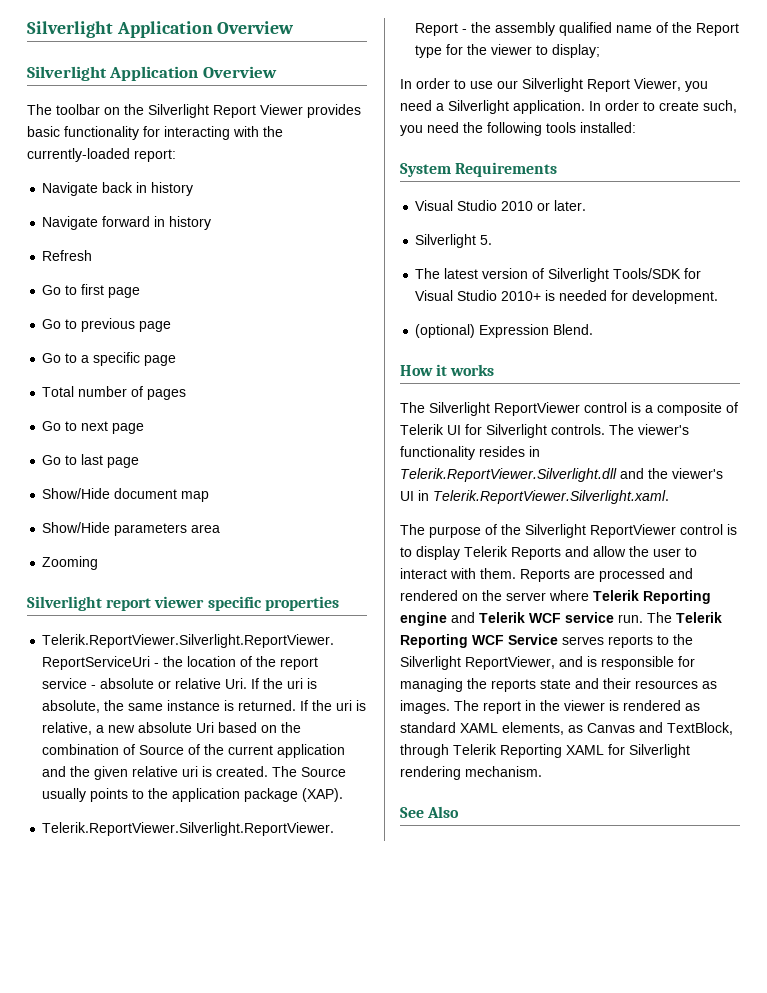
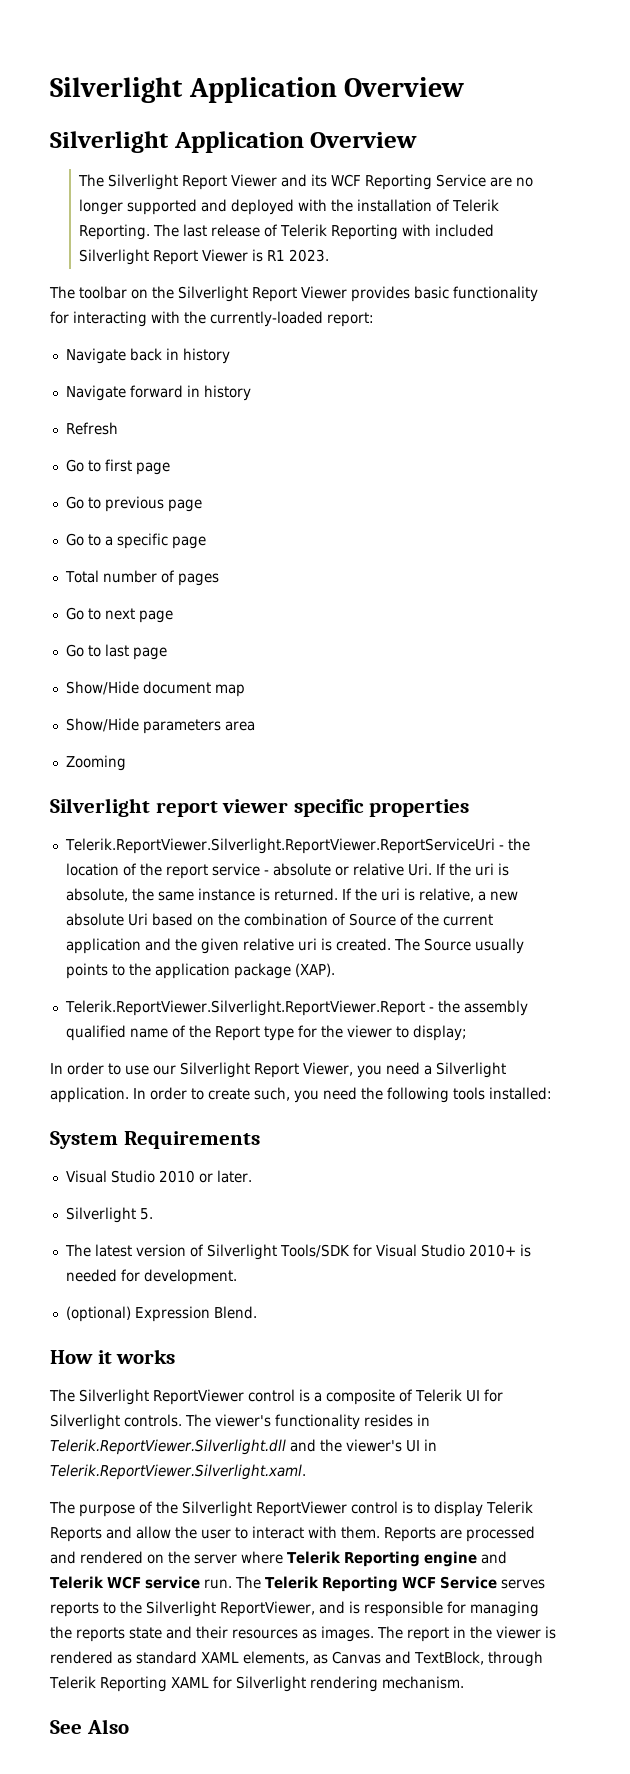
+ The Silverlight Report Viewer and its WCF Reporting Service are no longer supported and deployed with the installation of Telerik Reporting. The last release of Telerik Reporting with included Silverlight Report Viewer is R1 2023.

